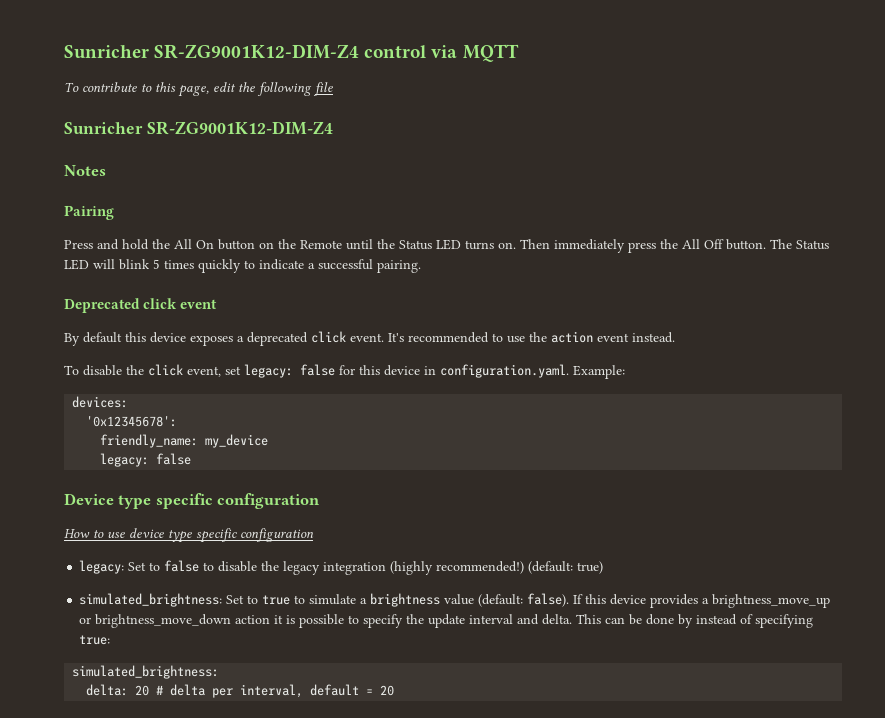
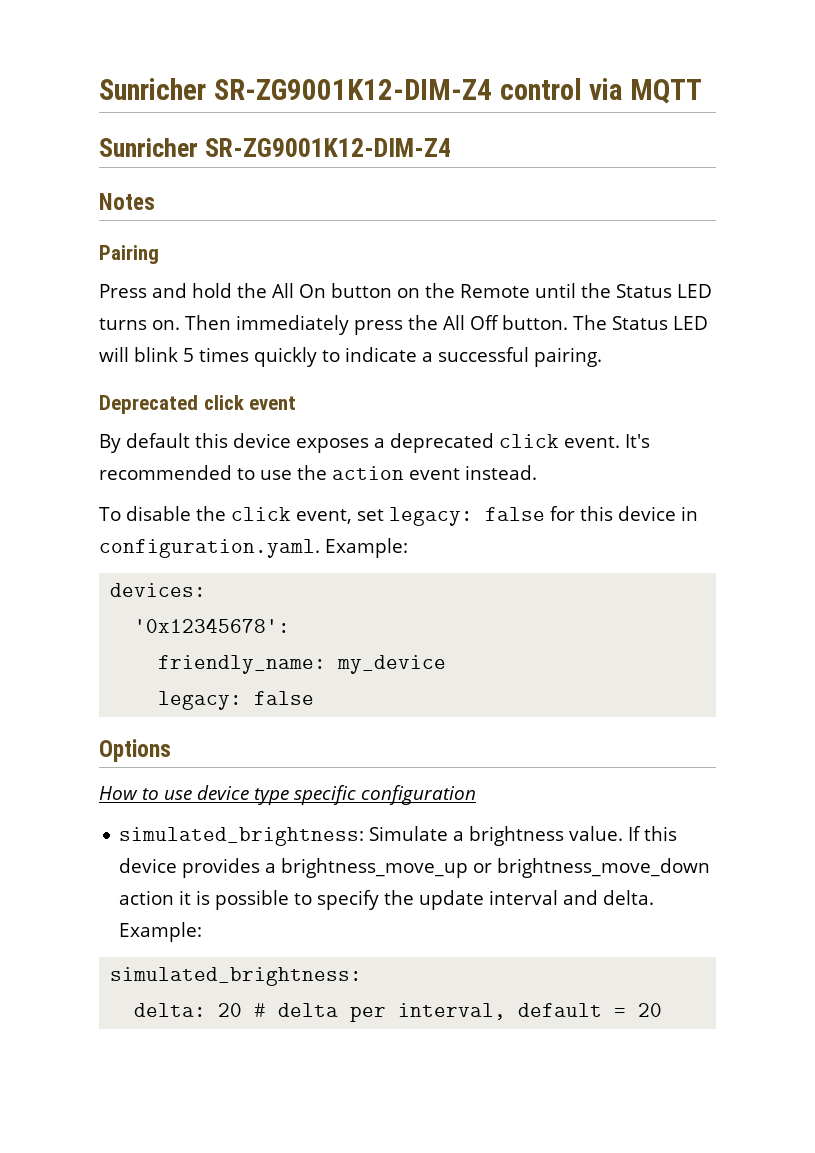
- To contribute to this page, edit the following file
- Device type specific configuration
+ Options
- legacy: Set to false to disable the legacy integration (highly recommended!) (default: true)
- simulated_brightness: Set to true to simulate a brightness value (default: false).
+ simulated_brightness: Simulate a brightness value.
- If this device provides a brightness_move_up or brightness_move_down action it is possible to specify the update interval and delta. This can be done by instead of specifying true:
+ If this device provides a brightness_move_up or brightness_move_down action it is possible to specify the update interval and delta. Example:

